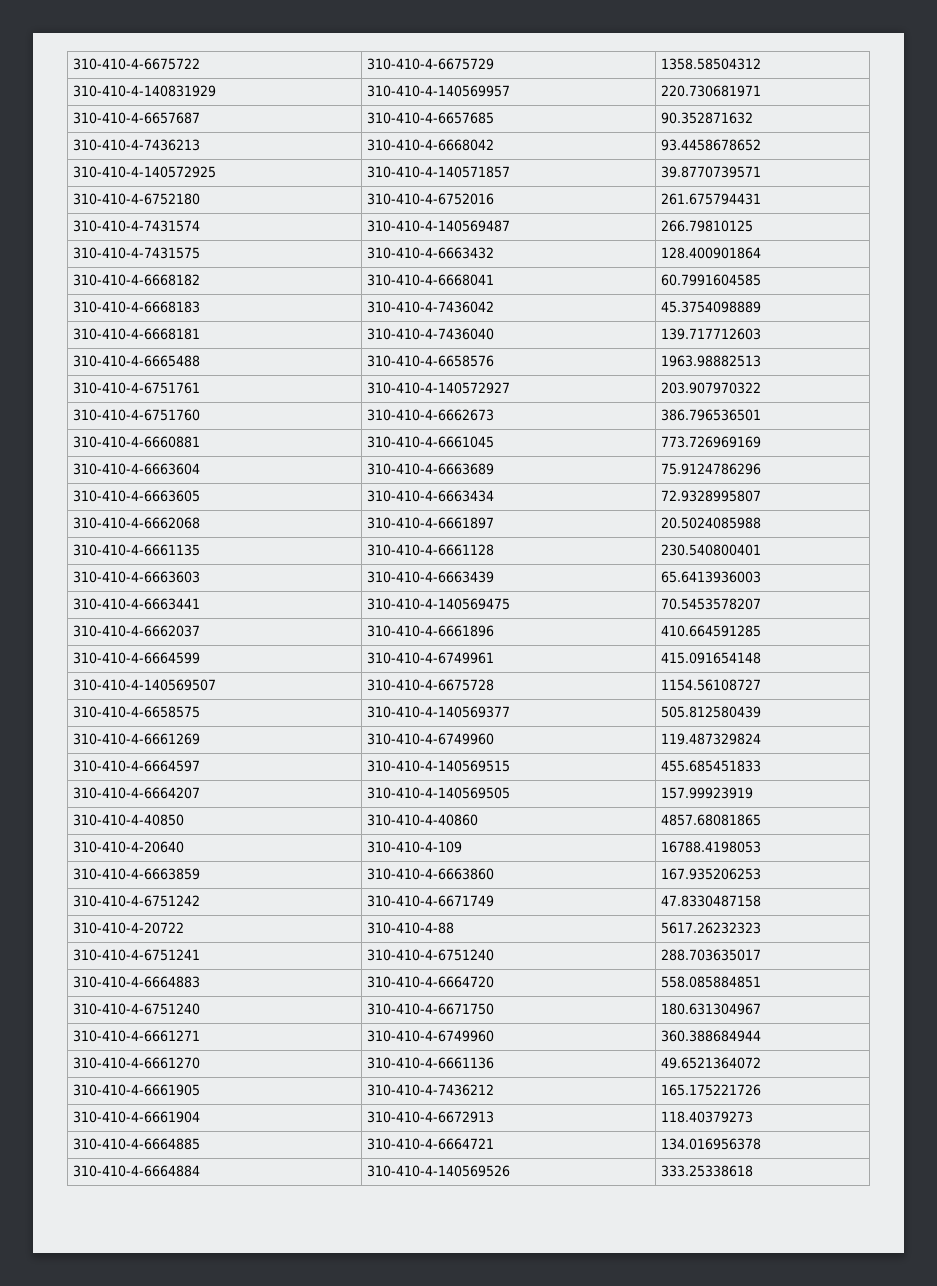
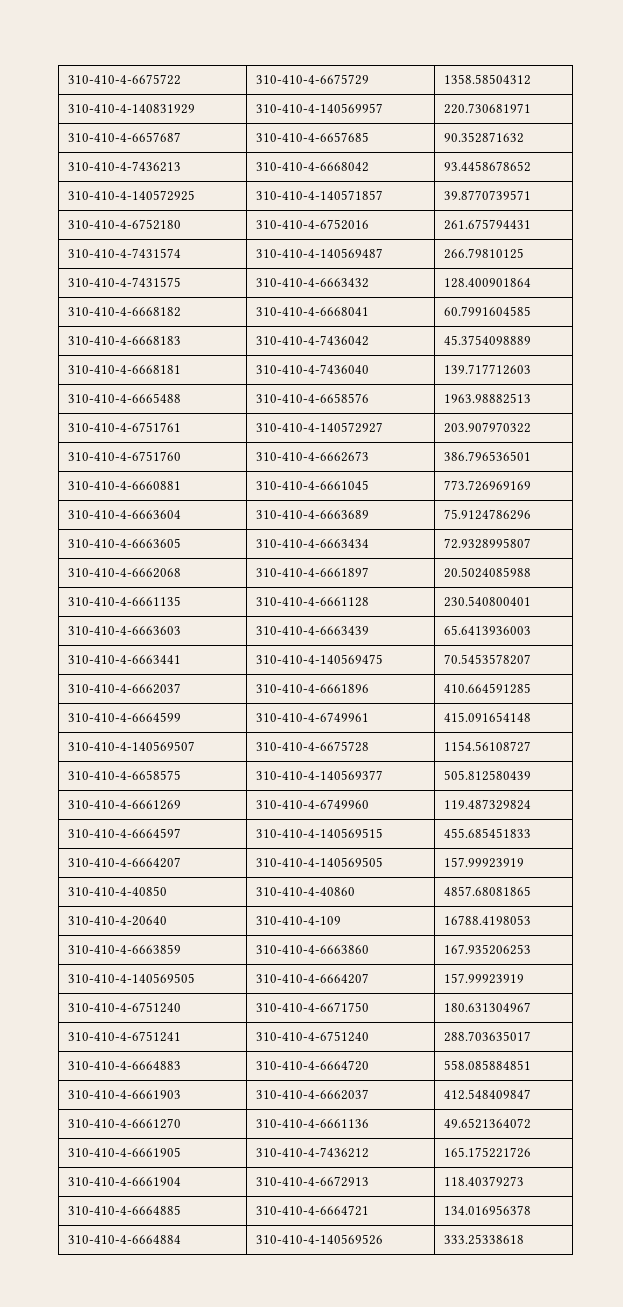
- 310-410-4-6751242 | 310-410-4-6671749 | 47.8330487158
- 310-410-4-20722 | 310-410-4-88 | 5617.26232323
+ 310-410-4-140569505 | 310-410-4-6664207 | 157.99923919
+ 310-410-4-6751240 | 310-410-4-6671750 | 180.631304967
- 310-410-4-6751240 | 310-410-4-6671750 | 180.631304967
- 310-410-4-6661271 | 310-410-4-6749960 | 360.388684944
+ 310-410-4-6661903 | 310-410-4-6662037 | 412.548409847

